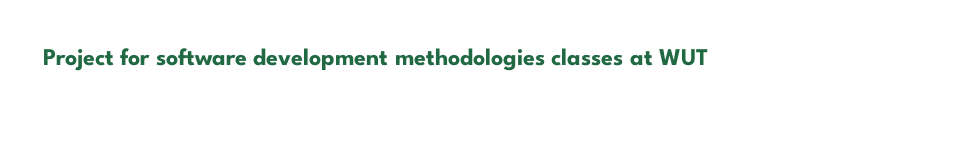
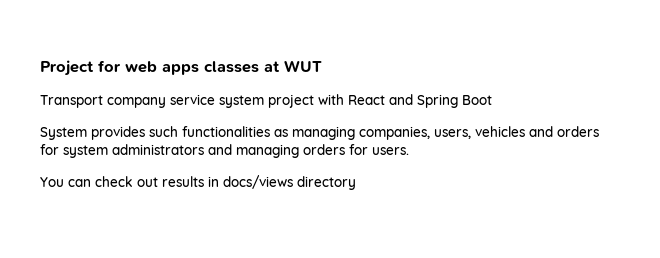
- Project for software development methodologies classes at WUT
+ Project for web apps classes at WUT
+ Transport company service system project with React and Spring Boot
+ System provides such functionalities as managing companies, users, vehicles and orders for system administrators and managing orders for users.
+ You can check out results in docs/views directory

